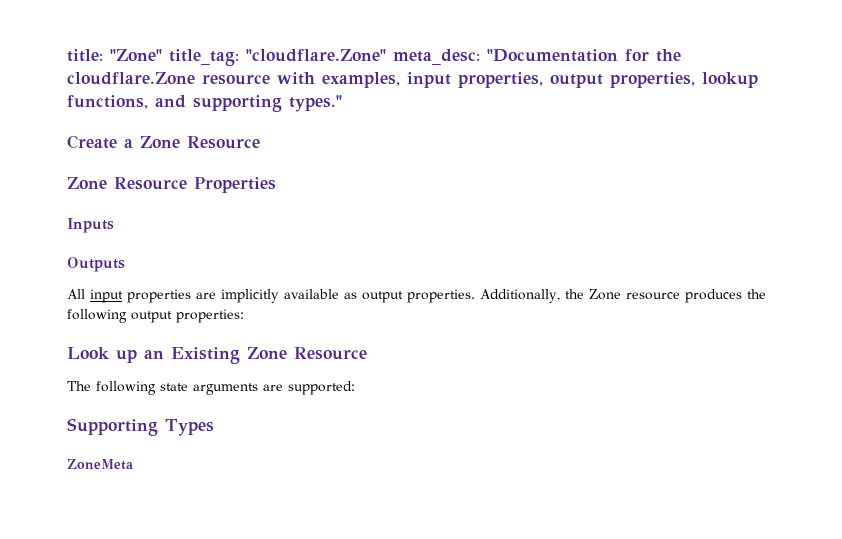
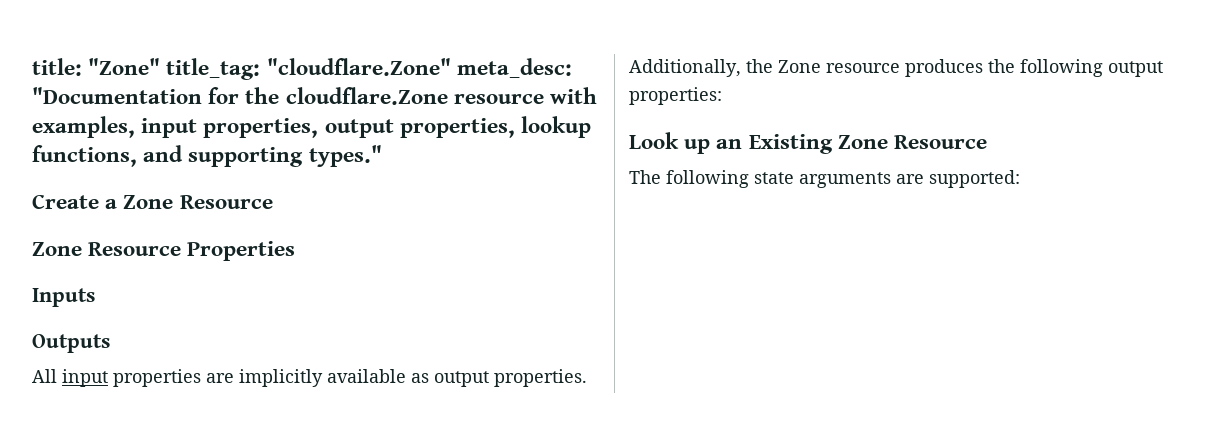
- Supporting Types
- ZoneMeta

